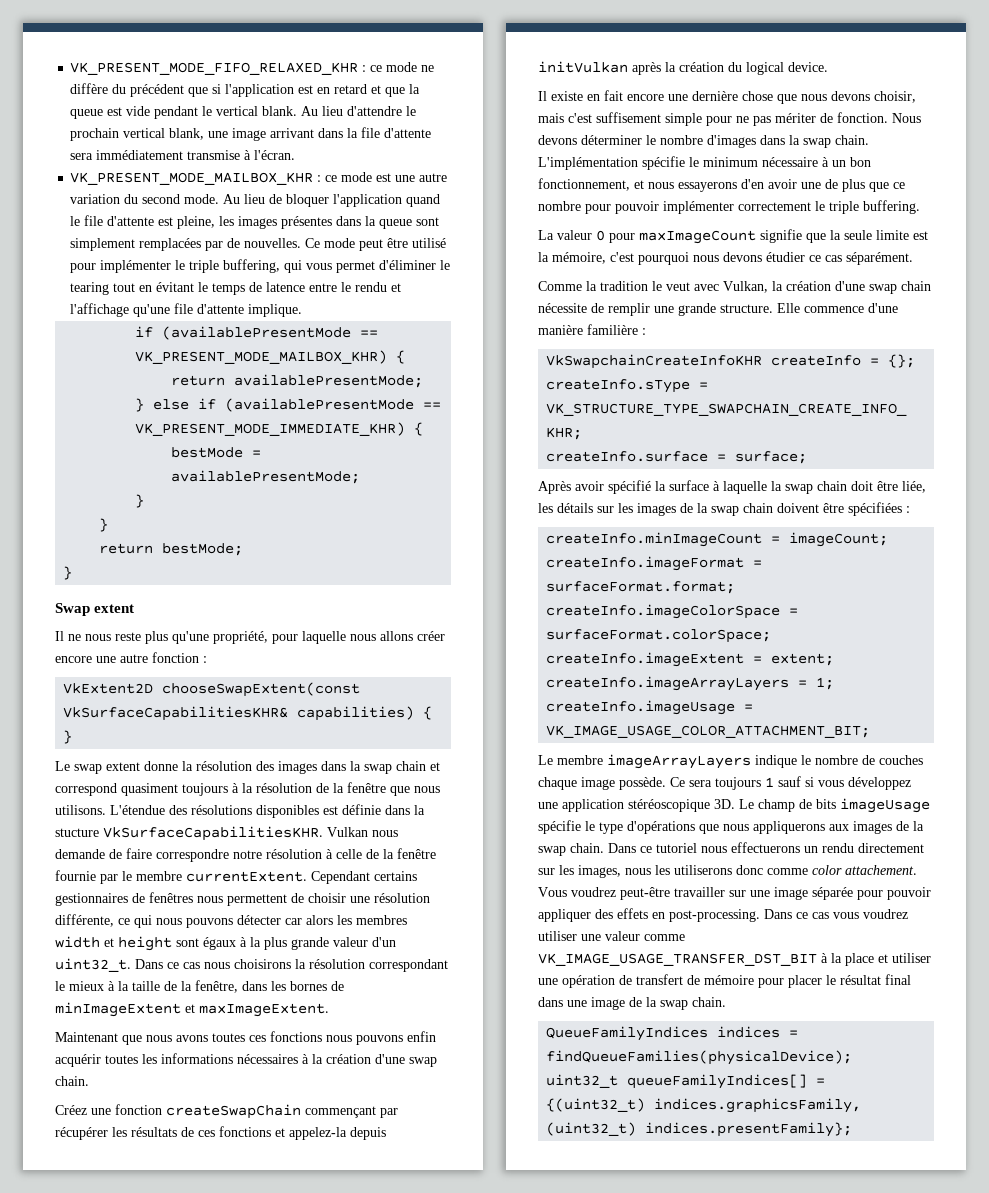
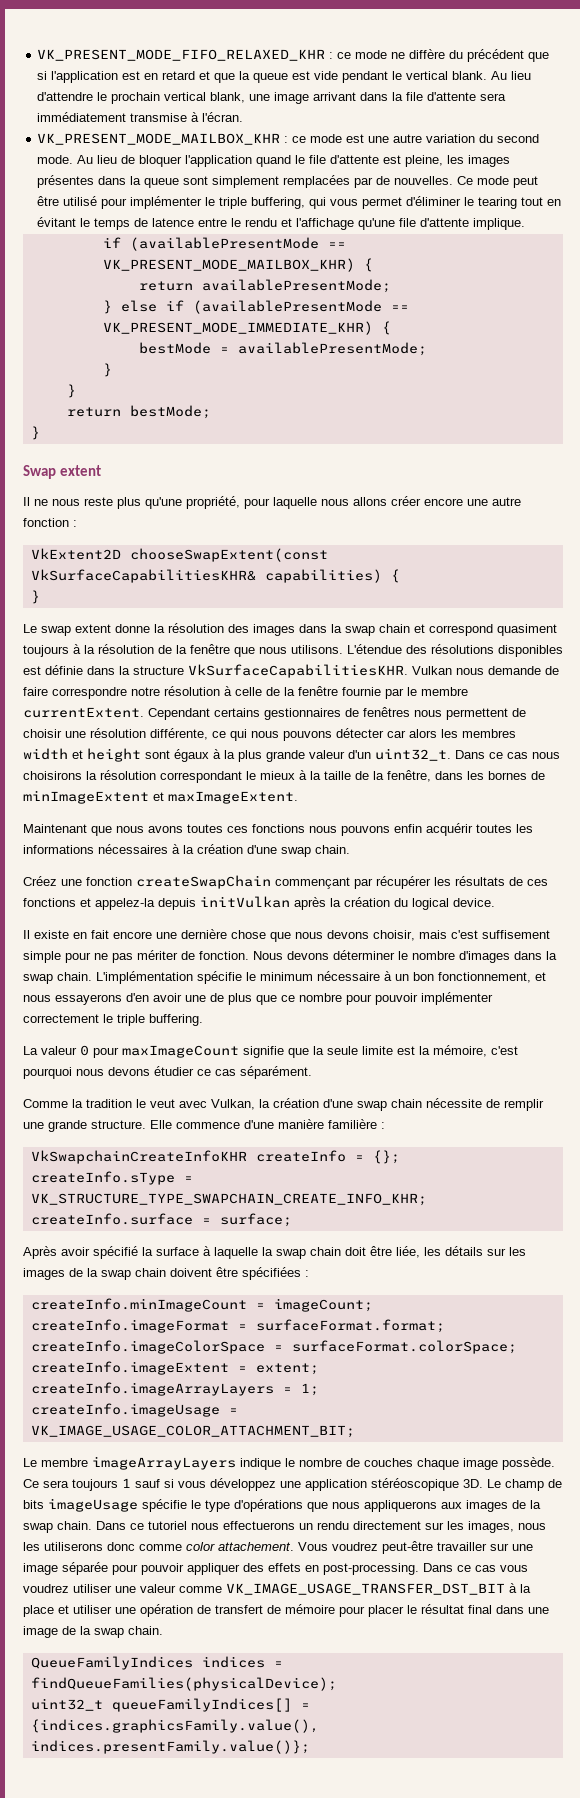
- L'étendue des résolutions disponibles est définie dans la stucture VkSurfaceCapabilitiesKHR.
+ L'étendue des résolutions disponibles est définie dans la structure VkSurfaceCapabilitiesKHR.
- uint32_t queueFamilyIndices[] = {(uint32_t) indices.graphicsFamily, (uint32_t) indices.presentFamily};
+ uint32_t queueFamilyIndices[] = {indices.graphicsFamily.value(), indices.presentFamily.value()};

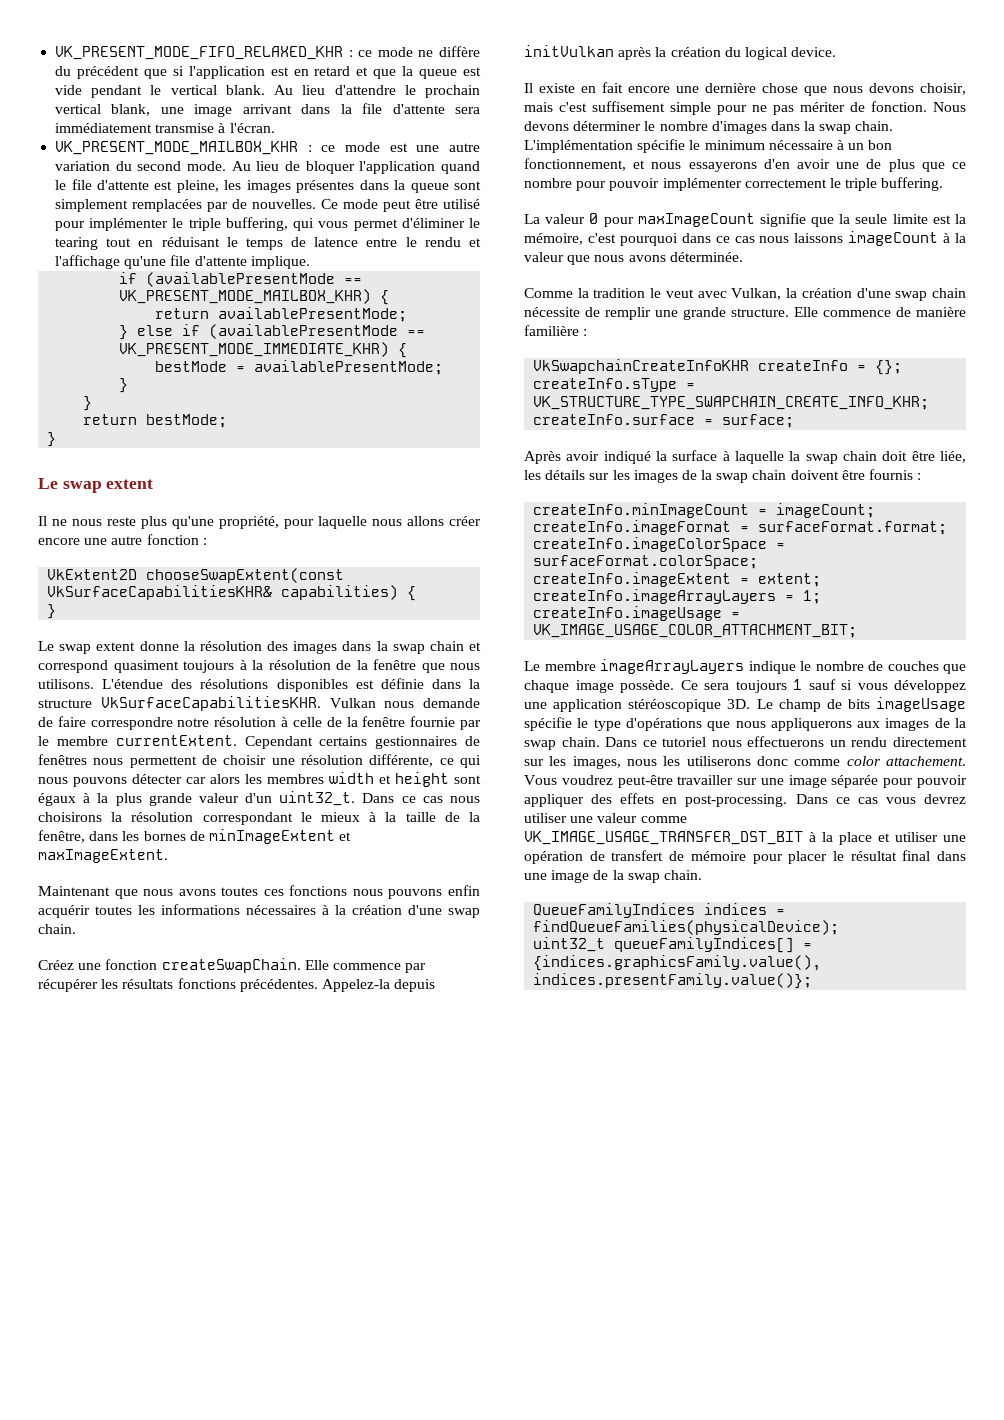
- Ce mode peut être utilisé pour implémenter le triple buffering, qui vous permet d'éliminer le tearing tout en évitant le temps de latence entre le rendu et l'affichage qu'une file d'attente implique.
+ Ce mode peut être utilisé pour implémenter le triple buffering, qui vous permet d'éliminer le tearing tout en réduisant le temps de latence entre le rendu et l'affichage qu'une file d'attente implique.
  return bestMode;
  }
- Swap extent
+ Le swap extent
- Créez une fonction createSwapChain commençant par récupérer les résultats de ces fonctions et appelez-la depuis initVulkan après la création du logical device.
+ Créez une fonction createSwapChain. Elle commence par récupérer les résultats fonctions précédentes. Appelez-la depuis initVulkan après la création du logical device.
- La valeur 0 pour maxImageCount signifie que la seule limite est la mémoire, c'est pourquoi nous devons étudier ce cas séparément.
+ La valeur 0 pour maxImageCount signifie que la seule limite est la mémoire, c'est pourquoi dans ce cas nous laissons imageCount à la valeur que nous avons déterminée.
- Elle commence d'une manière familière :
+ Elle commence de manière familière :
- Après avoir spécifié la surface à laquelle la swap chain doit être liée, les détails sur les images de la swap chain doivent être spécifiées :
+ Après avoir indiqué la surface à laquelle la swap chain doit être liée, les détails sur les images de la swap chain doivent être fournis :
- Le membre imageArrayLayers indique le nombre de couches chaque image possède.
+ Le membre imageArrayLayers indique le nombre de couches que chaque image possède.
- Dans ce cas vous voudrez utiliser une valeur comme VK_IMAGE_USAGE_TRANSFER_DST_BIT à la place et utiliser une opération de transfert de mémoire pour placer le résultat final dans une image de la swap chain.
+ Dans ce cas vous devrez utiliser une valeur comme VK_IMAGE_USAGE_TRANSFER_DST_BIT à la place et utiliser une opération de transfert de mémoire pour placer le résultat final dans une image de la swap chain.

